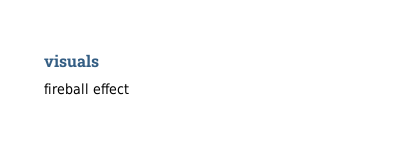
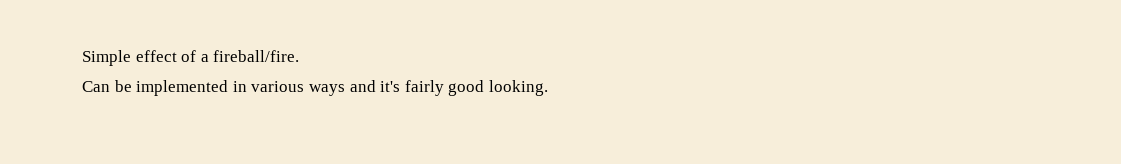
- visuals
- fireball effect
+ Simple effect of a fireball/fire.
+ Can be implemented in various ways and it's fairly good looking.

